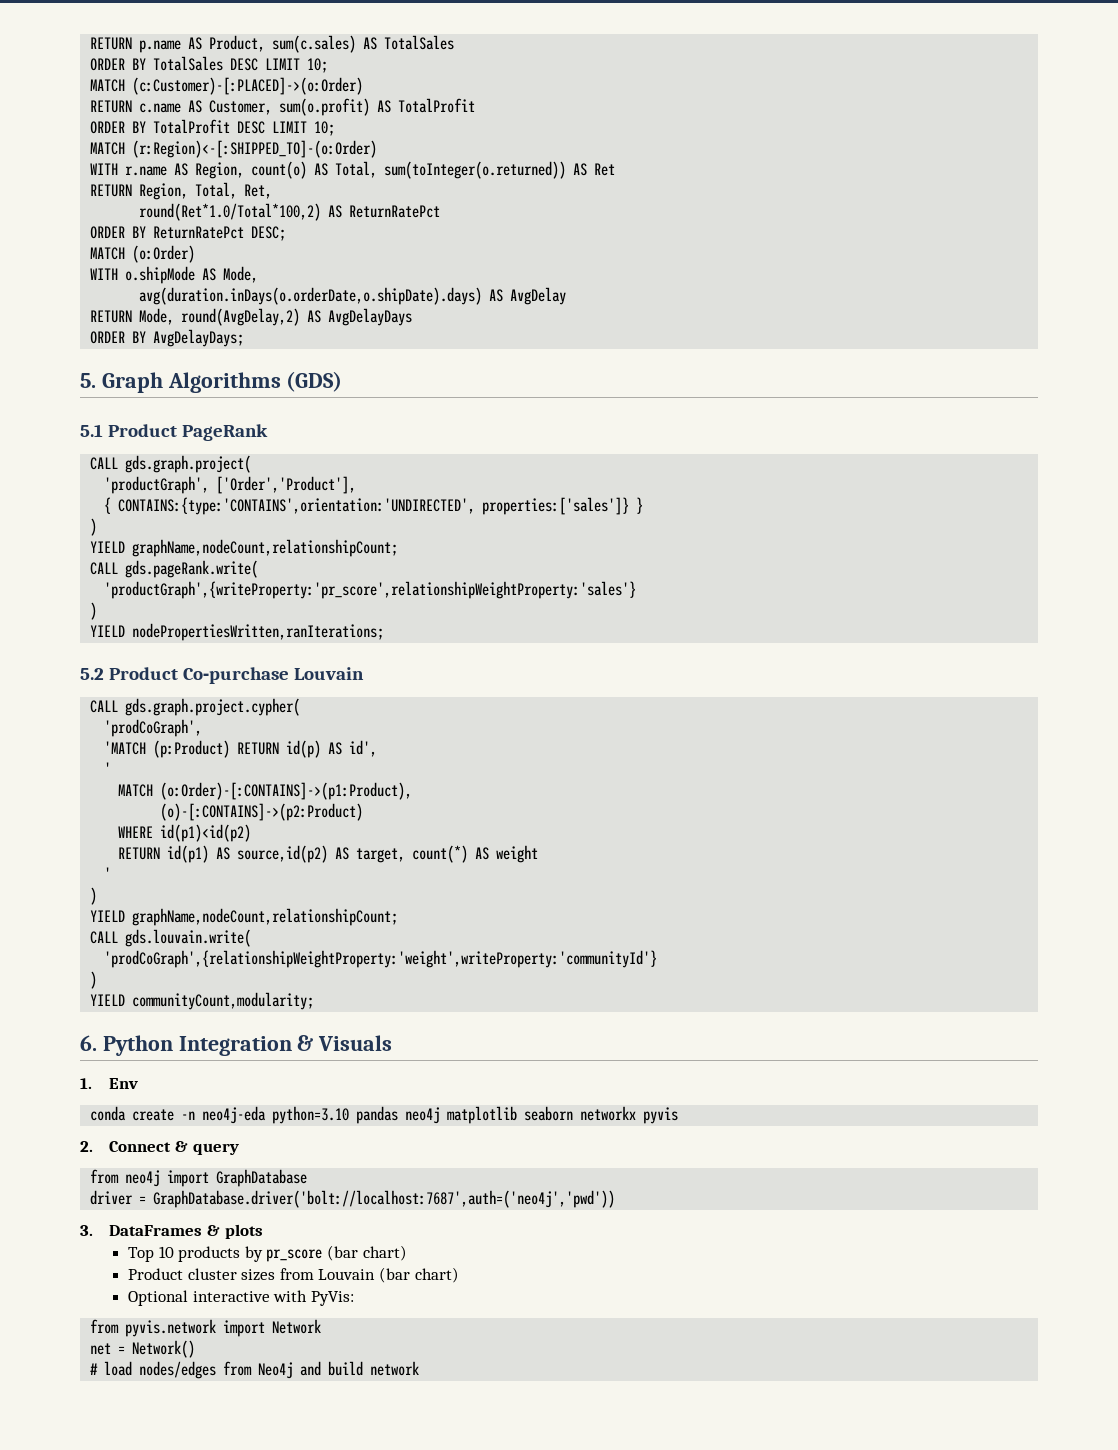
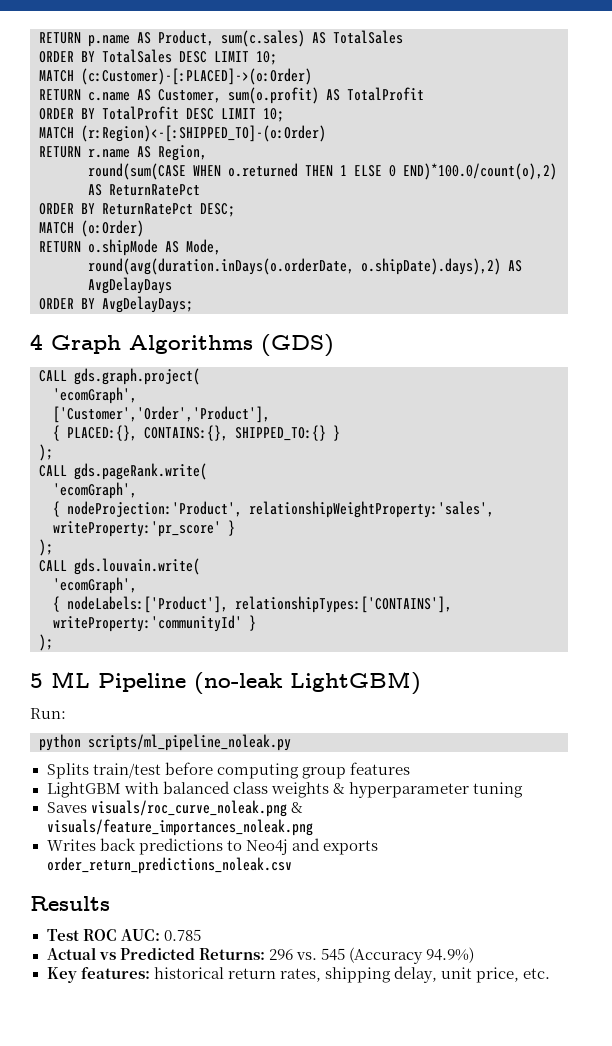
- WITH r.name AS Region, count(o) AS Total, sum(toInteger(o.returned)) AS Ret
- RETURN Region, Total, Ret,
- round(Ret*1.0/Total*100,2) AS ReturnRatePct
+ RETURN r.name AS Region,
+ round(sum(CASE WHEN o.returned THEN 1 ELSE 0 END)*100.0/count(o),2) AS ReturnRatePct
- WITH o.shipMode AS Mode,
+ RETURN o.shipMode AS Mode,
- avg(duration.inDays(o.orderDate,o.shipDate).days) AS AvgDelay
- RETURN Mode, round(AvgDelay,2) AS AvgDelayDays
+ round(avg(duration.inDays(o.orderDate, o.shipDate).days),2) AS AvgDelayDays
- 5. Graph Algorithms (GDS)
+ 4 Graph Algorithms (GDS)
- 5.1 Product PageRank
  CALL gds.graph.project(
- 'productGraph', ['Order','Product'],
- { CONTAINS:{type:'CONTAINS',orientation:'UNDIRECTED', properties:['sales']} }
- )
- YIELD graphName,nodeCount,relationshipCount;
+ 'ecomGraph',
+ ['Customer','Order','Product'],
+ { PLACED:{}, CONTAINS:{}, SHIPPED_TO:{} }
+ );
  CALL gds.pageRank.write(
- 'productGraph',{writeProperty:'pr_score',relationshipWeightProperty:'sales'}
- )
- YIELD nodePropertiesWritten,ranIterations;
- 5.2 Product Co‑purchase Louvain
- CALL gds.graph.project.cypher(
- 'prodCoGraph',
- 'MATCH (p:Product) RETURN id(p) AS id',
- '
- MATCH (o:Order)-[:CONTAINS]->(p1:Product),
- (o)-[:CONTAINS]->(p2:Product)
- WHERE id(p1)<id(p2)
- RETURN id(p1) AS source,id(p2) AS target, count(*) AS weight
- '
- )
- YIELD graphName,nodeCount,relationshipCount;
+ 'ecomGraph',
+ { nodeProjection:'Product', relationshipWeightProperty:'sales', writeProperty:'pr_score' }
+ );
  CALL gds.louvain.write(
- 'prodCoGraph',{relationshipWeightProperty:'weight',writeProperty:'communityId'}
- )
- YIELD communityCount,modularity;
- 6. Python Integration & Visuals
- 1. Env
- conda create -n neo4j-eda python=3.10 pandas neo4j matplotlib seaborn networkx pyvis
- 2. Connect & query
- from neo4j import GraphDatabase
- driver = GraphDatabase.driver('bolt://localhost:7687',auth=('neo4j','pwd'))
- 3. DataFrames & plots
- Top 10 products by pr_score (bar chart)
- Product cluster sizes from Louvain (bar chart)
- Optional interactive with PyVis:
- from pyvis.network import Network
- net = Network()
- # load nodes/edges from Neo4j and build network
+ 'ecomGraph',
+ { nodeLabels:['Product'], relationshipTypes:['CONTAINS'], writeProperty:'communityId' }
+ );
+ 5 ML Pipeline (no‑leak LightGBM)
+ Run:
+ python scripts/ml_pipeline_noleak.py
+ Splits train/test before computing group features
+ LightGBM with balanced class weights & hyperparameter tuning
+ Saves visuals/roc_curve_noleak.png & visuals/feature_importances_noleak.png
+ Writes back predictions to Neo4j and exports order_return_predictions_noleak.csv
+ Results
+ Test ROC AUC: 0.785
+ Actual vs Predicted Returns: 296 vs. 545 (Accuracy 94.9%)
+ Key features: historical return rates, shipping delay, unit price, etc.

